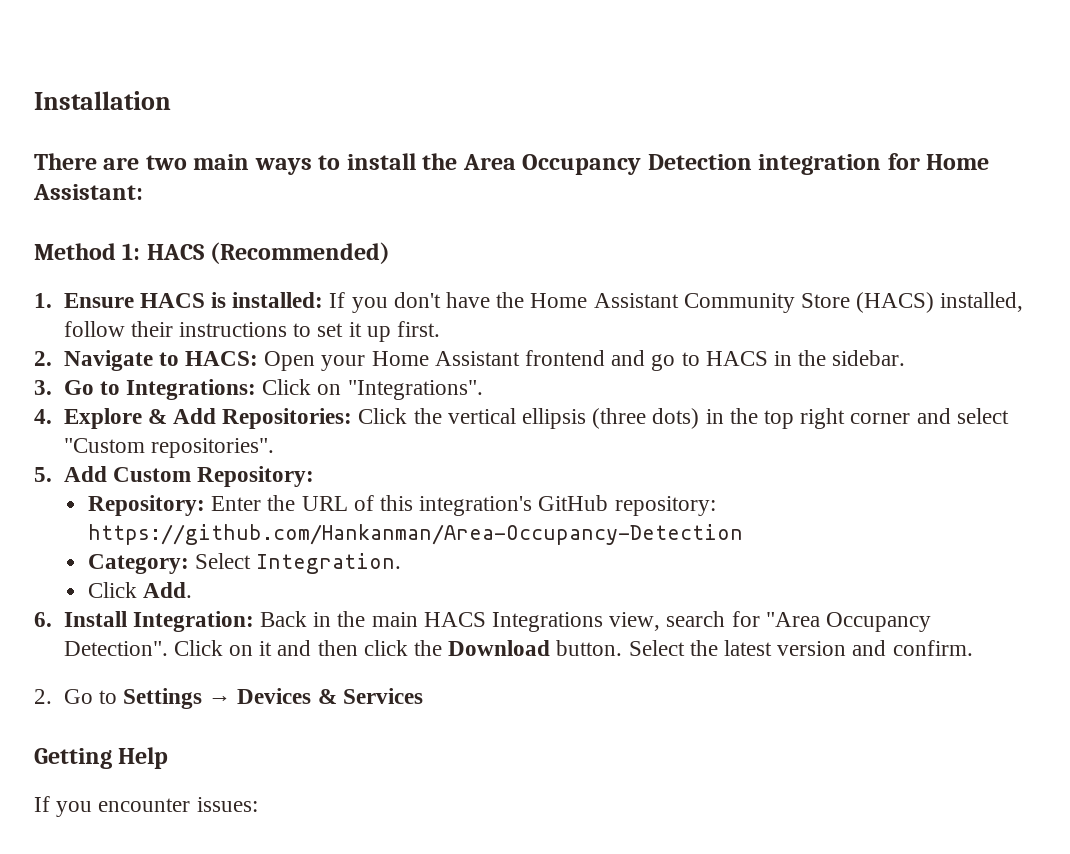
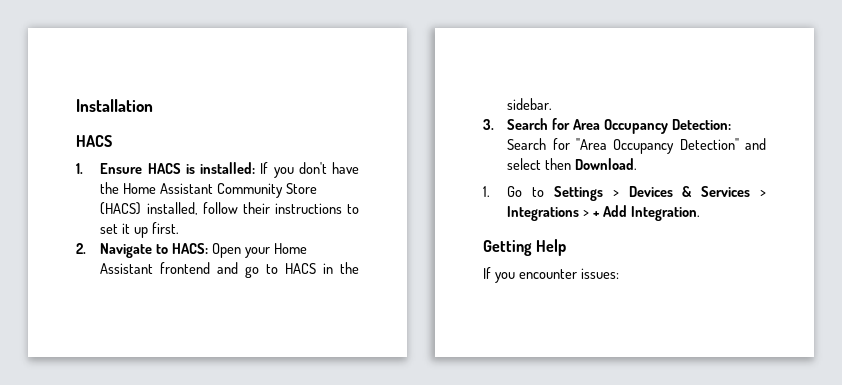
  Installation
- There are two main ways to install the Area Occupancy Detection integration for Home Assistant:
- Method 1: HACS (Recommended)
+ HACS
- 3. Go to Integrations: Click on "Integrations".
- 4. Explore & Add Repositories: Click the vertical ellipsis (three dots) in the top right corner and select "Custom repositories".
- 5. Add Custom Repository:
- Repository: Enter the URL of this integration's GitHub repository: https://github.com/Hankanman/Area-Occupancy-Detection
- Category: Select Integration.
- Click Add.
- 6. Install Integration: Back in the main HACS Integrations view, search for "Area Occupancy Detection". Click on it and then click the Download button. Select the latest version and confirm.
- 2. Go to Settings → Devices & Services
+ 3. Search for Area Occupancy Detection: Search for "Area Occupancy Detection" and select then Download.
+ 1. Go to Settings > Devices & Services > Integrations > + Add Integration.

